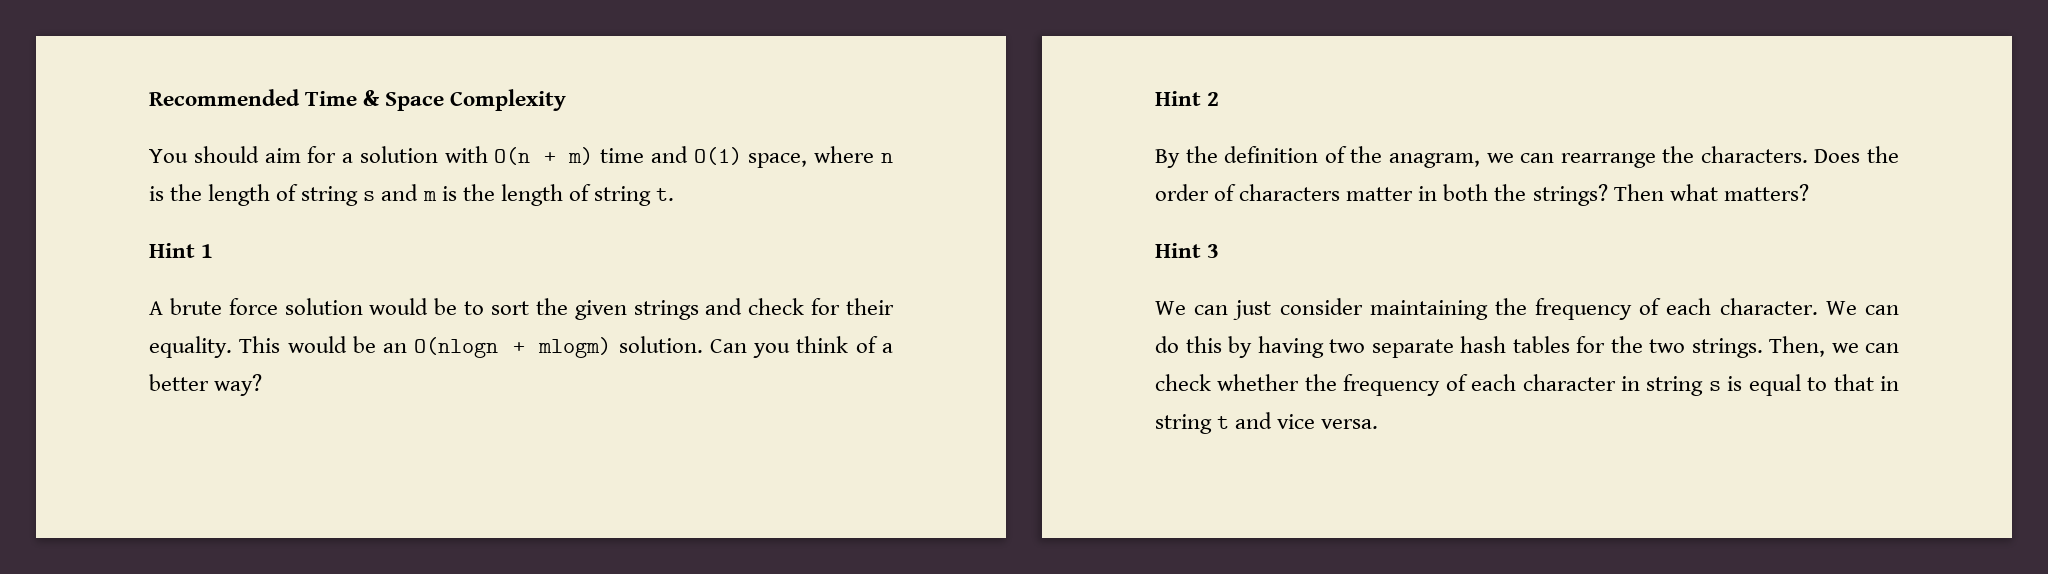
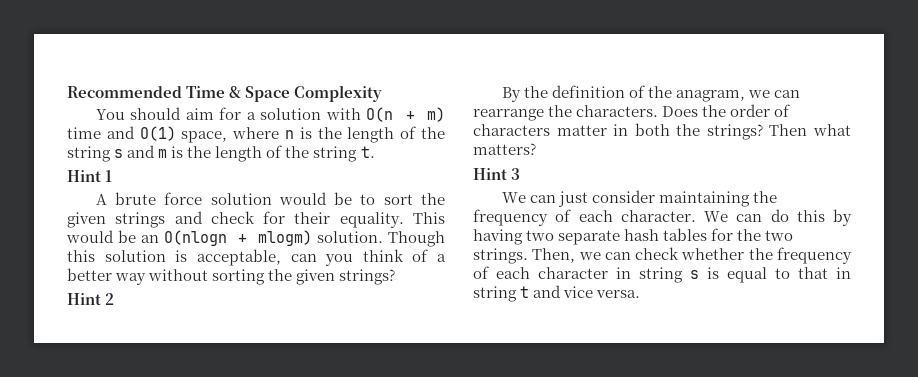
- You should aim for a solution with O(n + m) time and O(1) space, where n is the length of string s and m is the length of string t.
+ You should aim for a solution with O(n + m) time and O(1) space, where n is the length of the string s and m is the length of the string t.
- Can you think of a better way?
+ Though this solution is acceptable, can you think of a better way without sorting the given strings?

